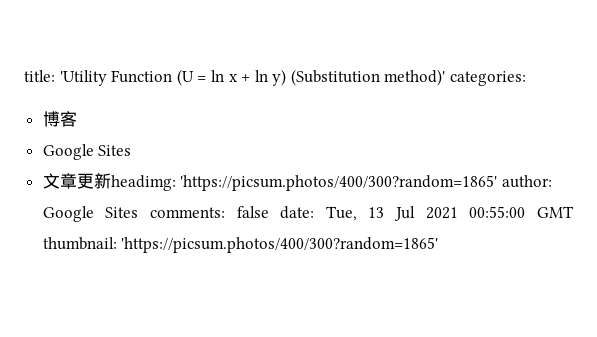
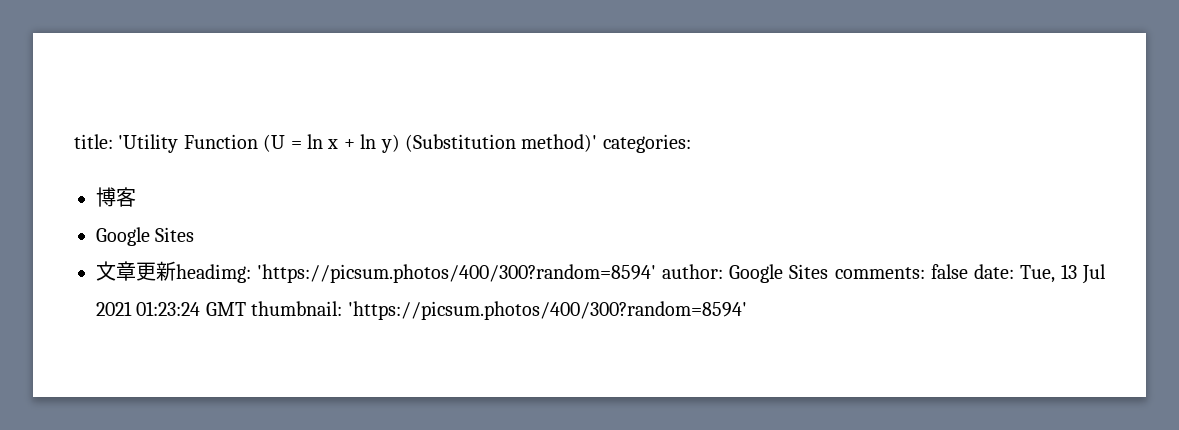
- 文章更新headimg: 'https://picsum.photos/400/300?random=1865' author: Google Sites comments: false date: Tue, 13 Jul 2021 00:55:00 GMT thumbnail: 'https://picsum.photos/400/300?random=1865'
+ 文章更新headimg: 'https://picsum.photos/400/300?random=8594' author: Google Sites comments: false date: Tue, 13 Jul 2021 01:23:24 GMT thumbnail: 'https://picsum.photos/400/300?random=8594'

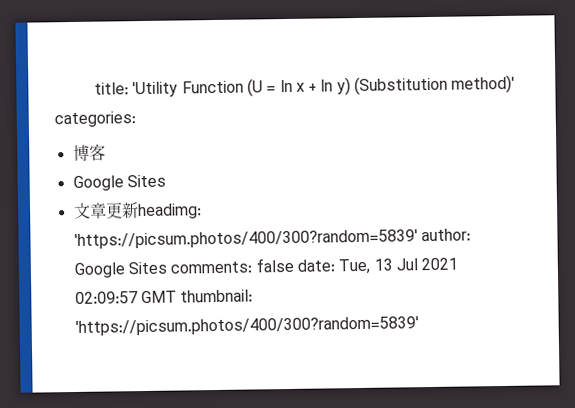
- 文章更新headimg: 'https://picsum.photos/400/300?random=8594' author: Google Sites comments: false date: Tue, 13 Jul 2021 01:23:24 GMT thumbnail: 'https://picsum.photos/400/300?random=8594'
+ 文章更新headimg: 'https://picsum.photos/400/300?random=5839' author: Google Sites comments: false date: Tue, 13 Jul 2021 02:09:57 GMT thumbnail: 'https://picsum.photos/400/300?random=5839'

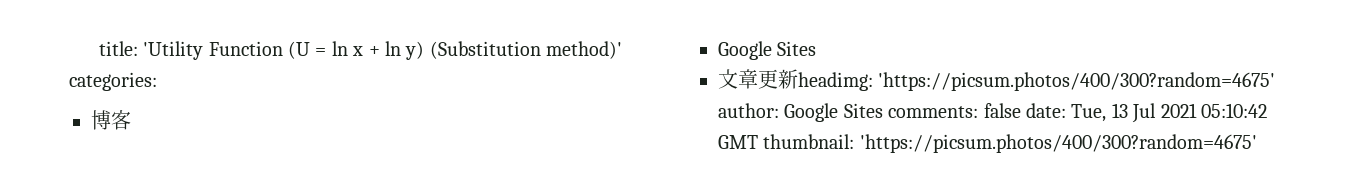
- 文章更新headimg: 'https://picsum.photos/400/300?random=5839' author: Google Sites comments: false date: Tue, 13 Jul 2021 02:09:57 GMT thumbnail: 'https://picsum.photos/400/300?random=5839'
+ 文章更新headimg: 'https://picsum.photos/400/300?random=4675' author: Google Sites comments: false date: Tue, 13 Jul 2021 05:10:42 GMT thumbnail: 'https://picsum.photos/400/300?random=4675'

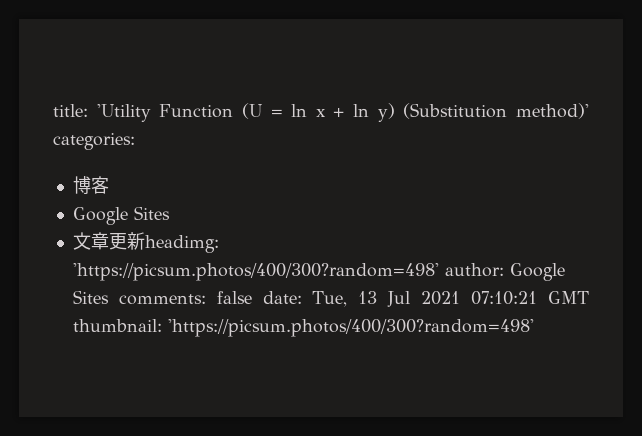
- 文章更新headimg: 'https://picsum.photos/400/300?random=4675' author: Google Sites comments: false date: Tue, 13 Jul 2021 05:10:42 GMT thumbnail: 'https://picsum.photos/400/300?random=4675'
+ 文章更新headimg: 'https://picsum.photos/400/300?random=498' author: Google Sites comments: false date: Tue, 13 Jul 2021 07:10:21 GMT thumbnail: 'https://picsum.photos/400/300?random=498'

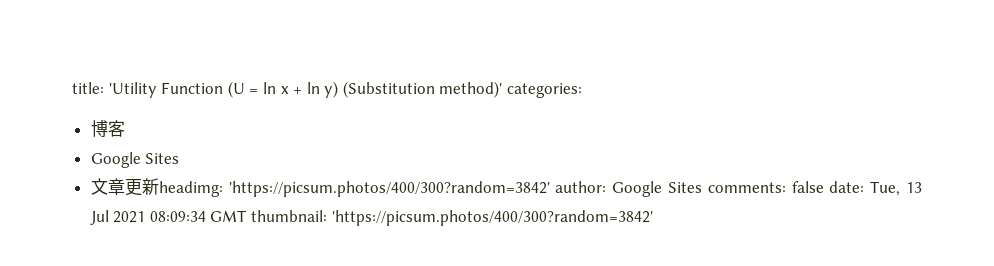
- 文章更新headimg: 'https://picsum.photos/400/300?random=498' author: Google Sites comments: false date: Tue, 13 Jul 2021 07:10:21 GMT thumbnail: 'https://picsum.photos/400/300?random=498'
+ 文章更新headimg: 'https://picsum.photos/400/300?random=3842' author: Google Sites comments: false date: Tue, 13 Jul 2021 08:09:34 GMT thumbnail: 'https://picsum.photos/400/300?random=3842'

